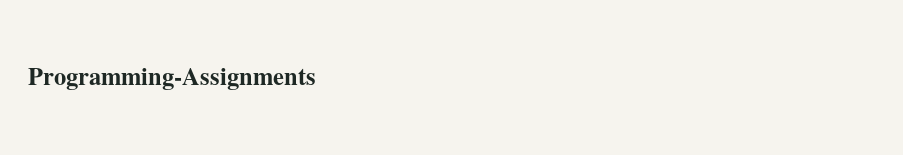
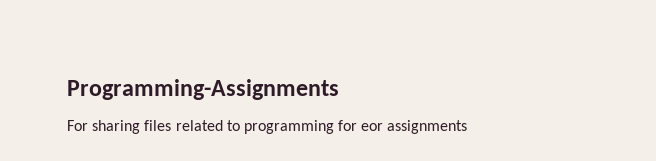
+ For sharing files related to programming for eor assignments

